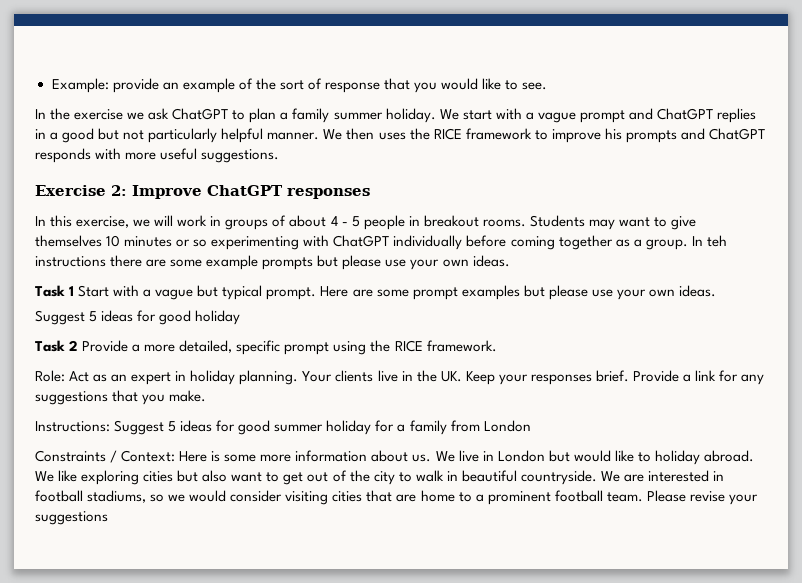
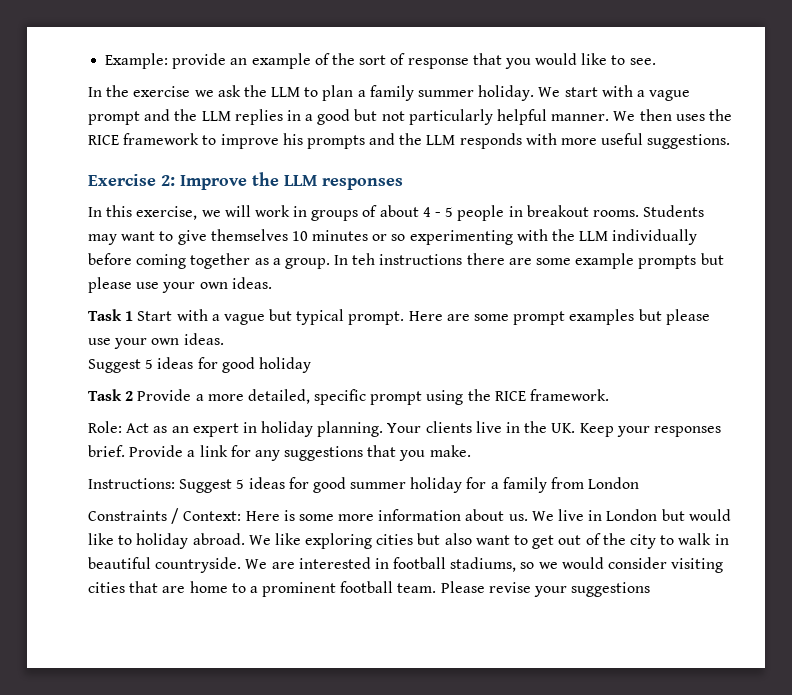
- In the exercise we ask ChatGPT to plan a family summer holiday.
+ In the exercise we ask the LLM to plan a family summer holiday.
- We start with a vague prompt and ChatGPT replies in a good but not particularly helpful manner.
+ We start with a vague prompt and the LLM replies in a good but not particularly helpful manner.
- We then uses the RICE framework to improve his prompts and ChatGPT responds with more useful suggestions.
+ We then uses the RICE framework to improve his prompts and the LLM responds with more useful suggestions.
- Exercise 2: Improve ChatGPT responses
+ Exercise 2: Improve the LLM responses
- Students may want to give themselves 10 minutes or so experimenting with ChatGPT individually before coming together as a group.
+ Students may want to give themselves 10 minutes or so experimenting with the LLM individually before coming together as a group.

